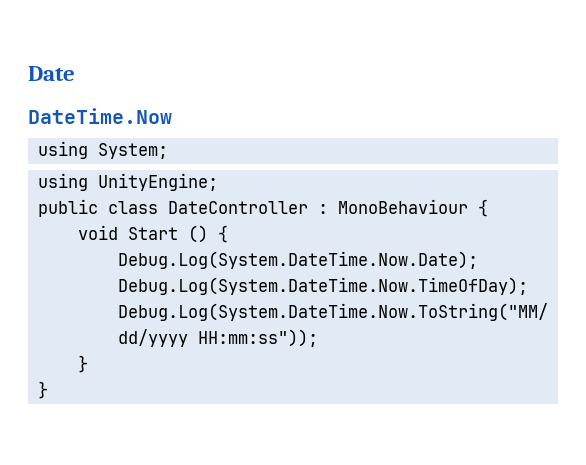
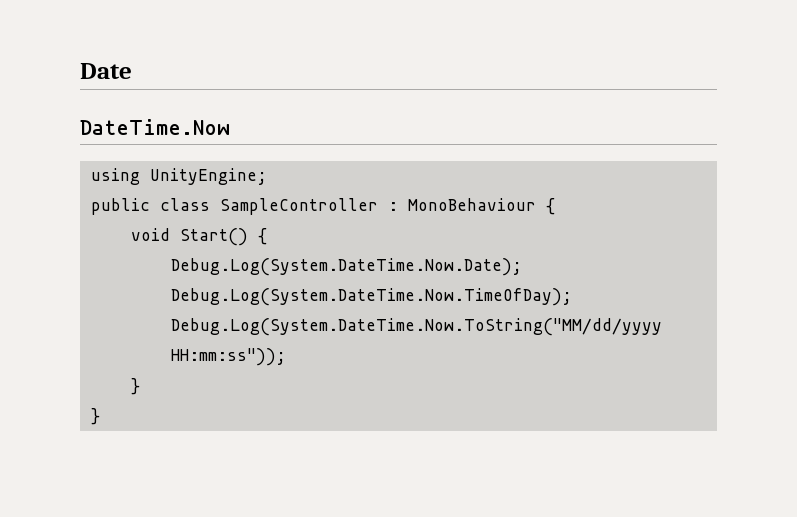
- using System;
- public class DateController : MonoBehaviour {
+ public class SampleController : MonoBehaviour {
- void Start () {
+ void Start() {

